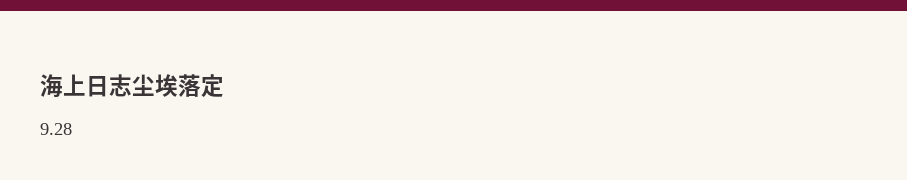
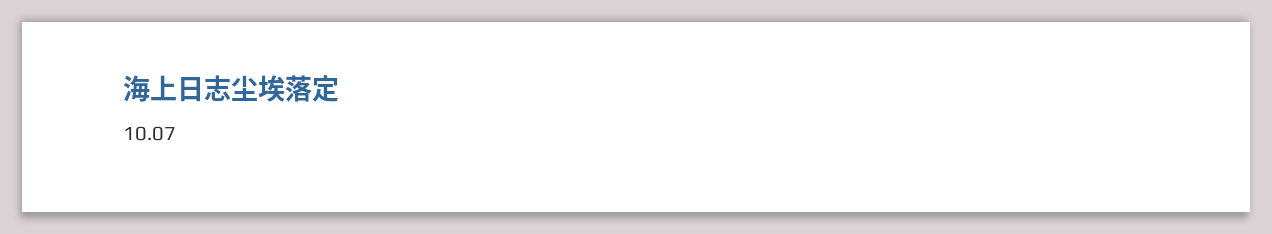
- 9.28
+ 10.07

